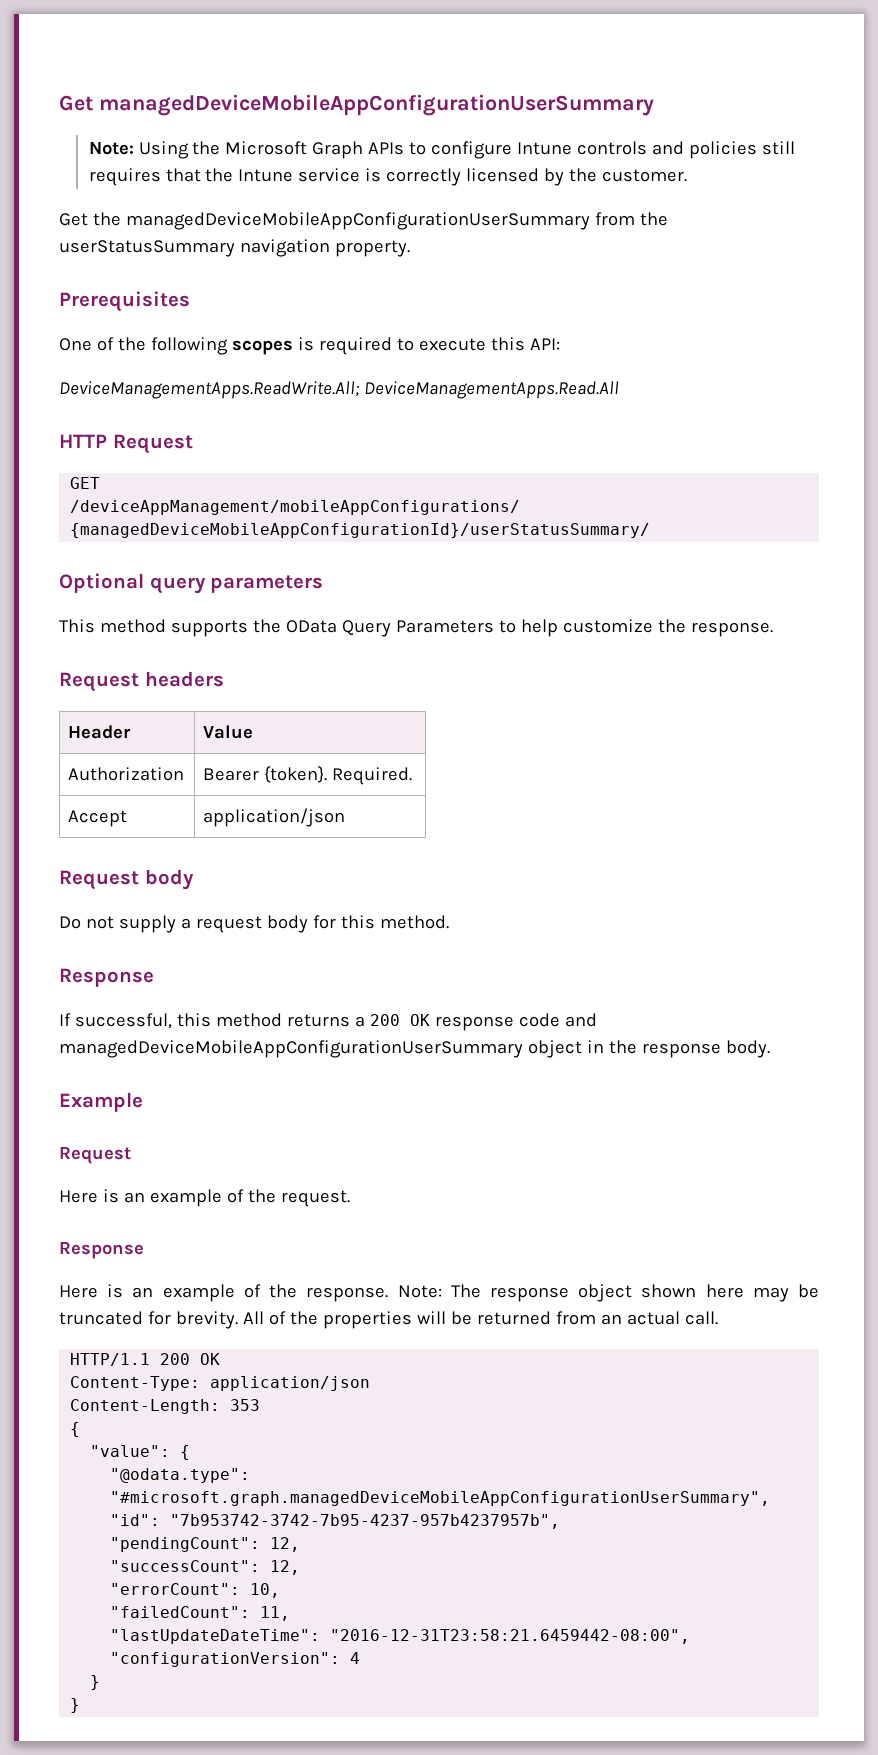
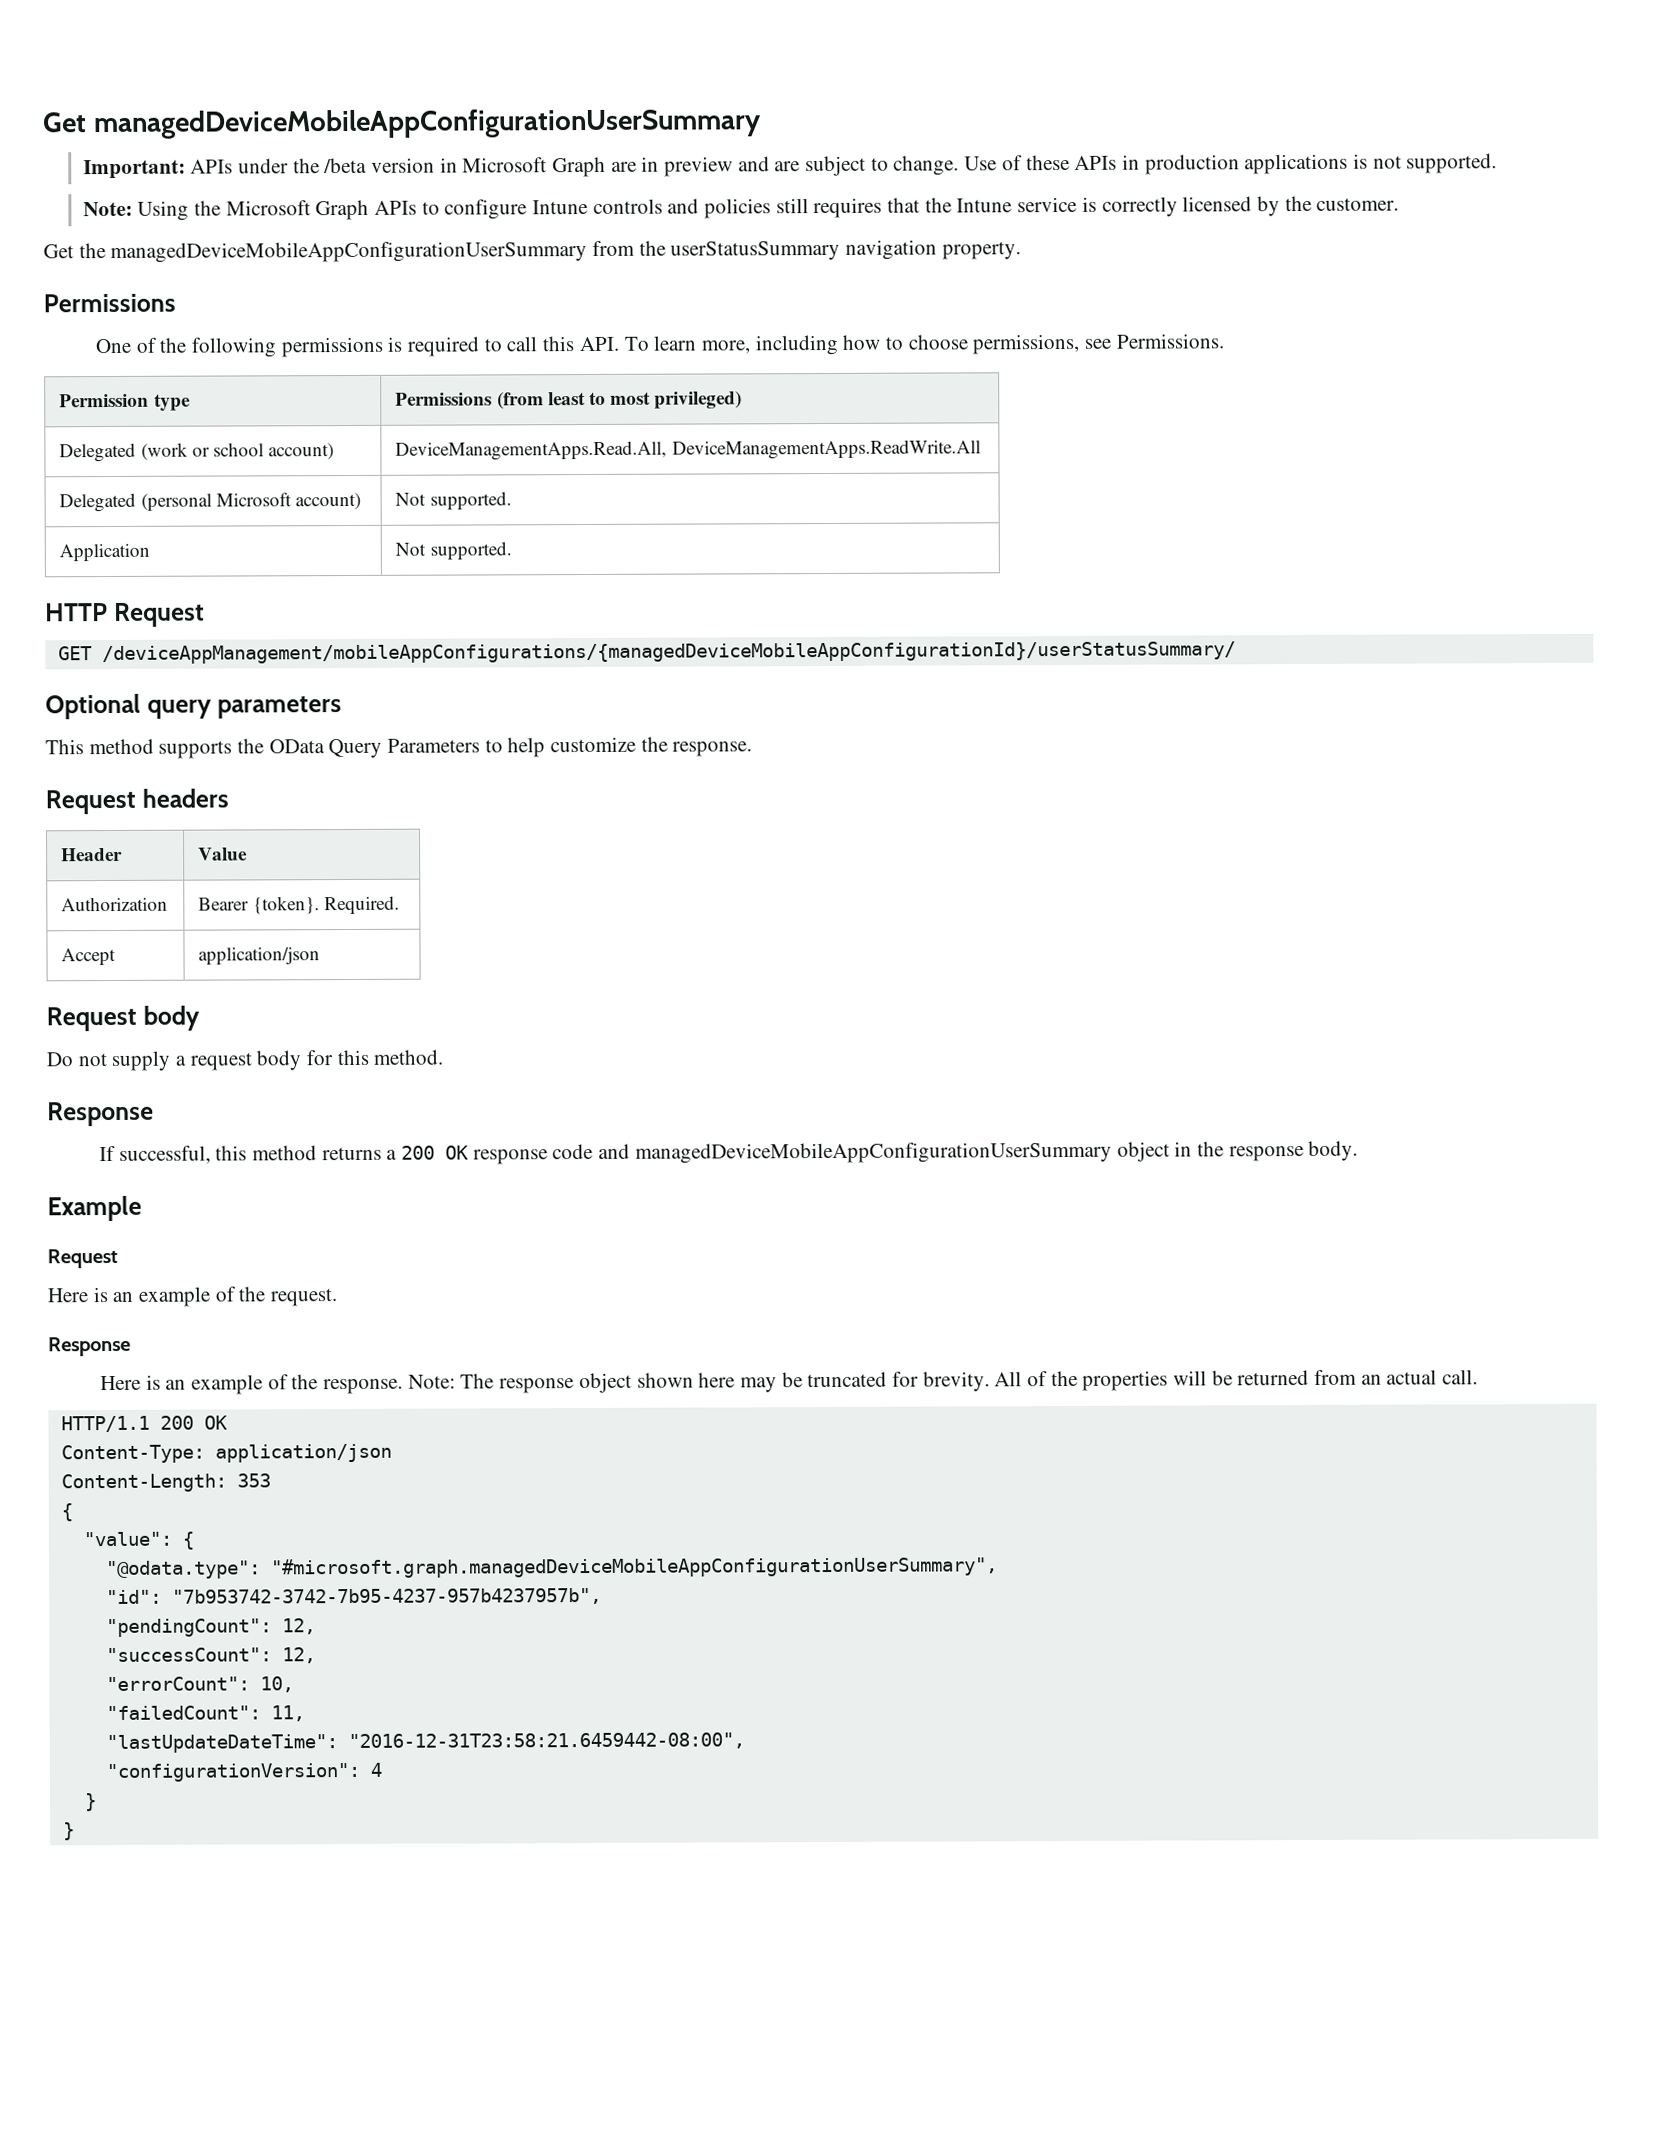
+ Important: APIs under the /beta version in Microsoft Graph are in preview and are subject to change. Use of these APIs in production applications is not supported.
  Get the managedDeviceMobileAppConfigurationUserSummary from the userStatusSummary navigation property.
- Prerequisites
+ Permissions
- One of the following scopes is required to execute this API:
- DeviceManagementApps.ReadWrite.All; DeviceManagementApps.Read.All
+ One of the following permissions is required to call this API. To learn more, including how to choose permissions, see Permissions.
+ Permission type | Permissions (from least to most privileged)
+ Delegated (work or school account) | DeviceManagementApps.Read.All, DeviceManagementApps.ReadWrite.All
+ Delegated (personal Microsoft account) | Not supported.
+ Application | Not supported.

